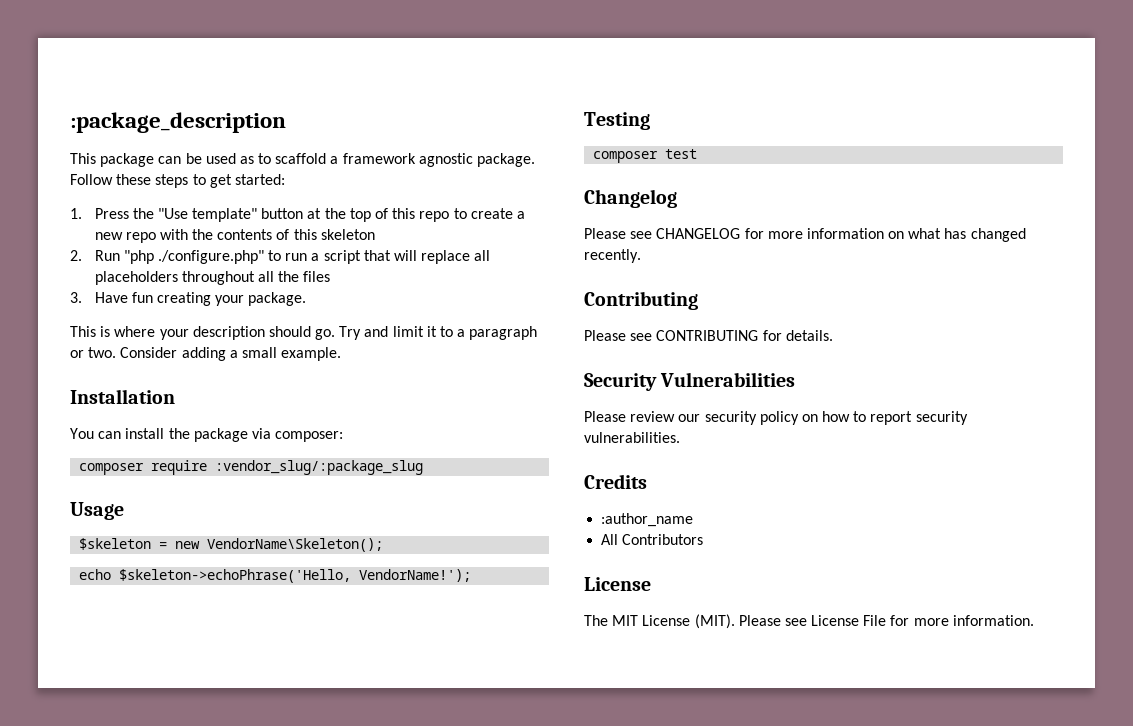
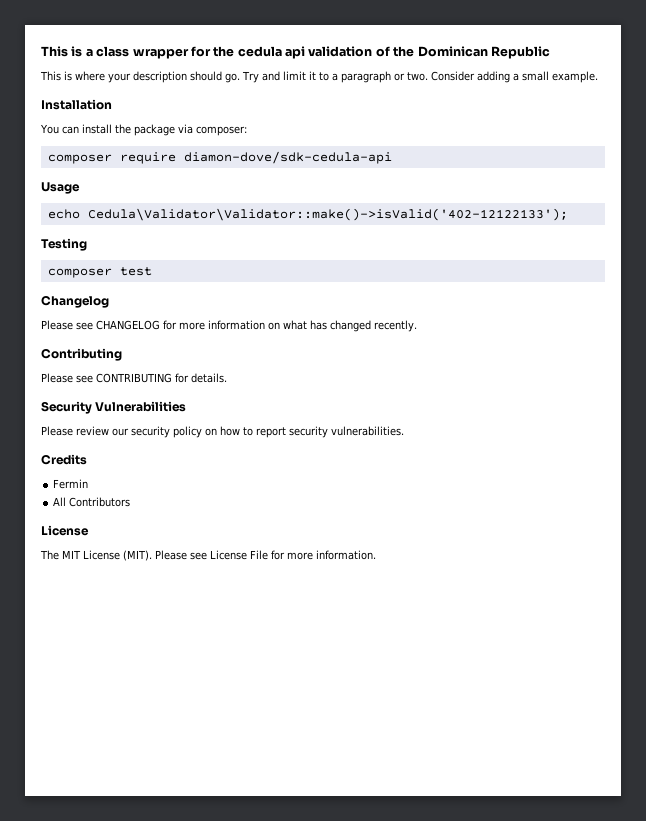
- :package_description
- This package can be used as to scaffold a framework agnostic package. Follow these steps to get started:
- 1. Press the "Use template" button at the top of this repo to create a new repo with the contents of this skeleton
- 2. Run "php ./configure.php" to run a script that will replace all placeholders throughout all the files
- 3. Have fun creating your package.
+ This is a class wrapper for the cedula api validation of the Dominican Republic
- composer require :vendor_slug/:package_slug
+ composer require diamon-dove/sdk-cedula-api
- $skeleton = new VendorName\Skeleton();
- echo $skeleton->echoPhrase('Hello, VendorName!');
+ echo Cedula\Validator\Validator::make()->isValid('402-12122133');
- :author_name
+ Fermin

